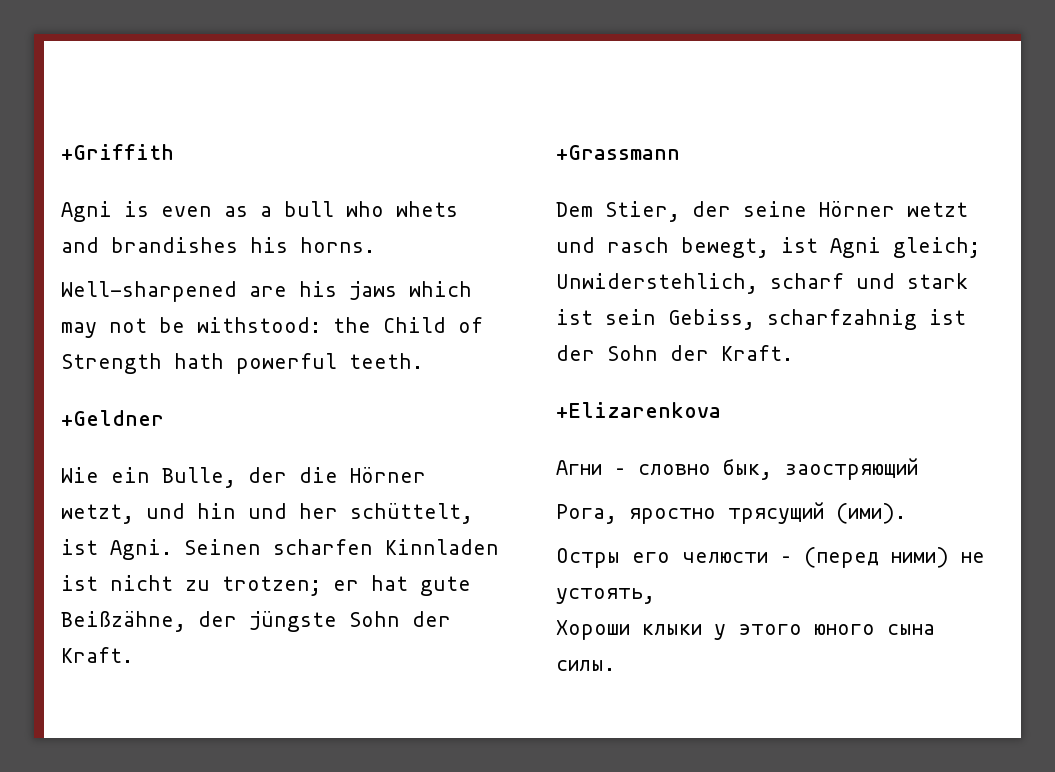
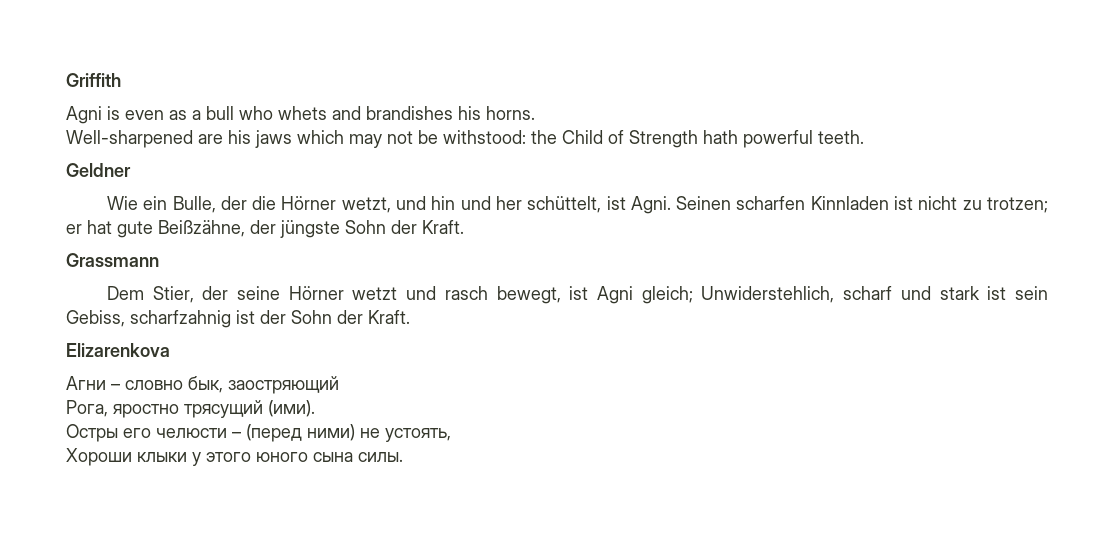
- +Griffith
+ Griffith
- +Geldner
+ Geldner
- +Grassmann
+ Grassmann
- +Elizarenkova
+ Elizarenkova

